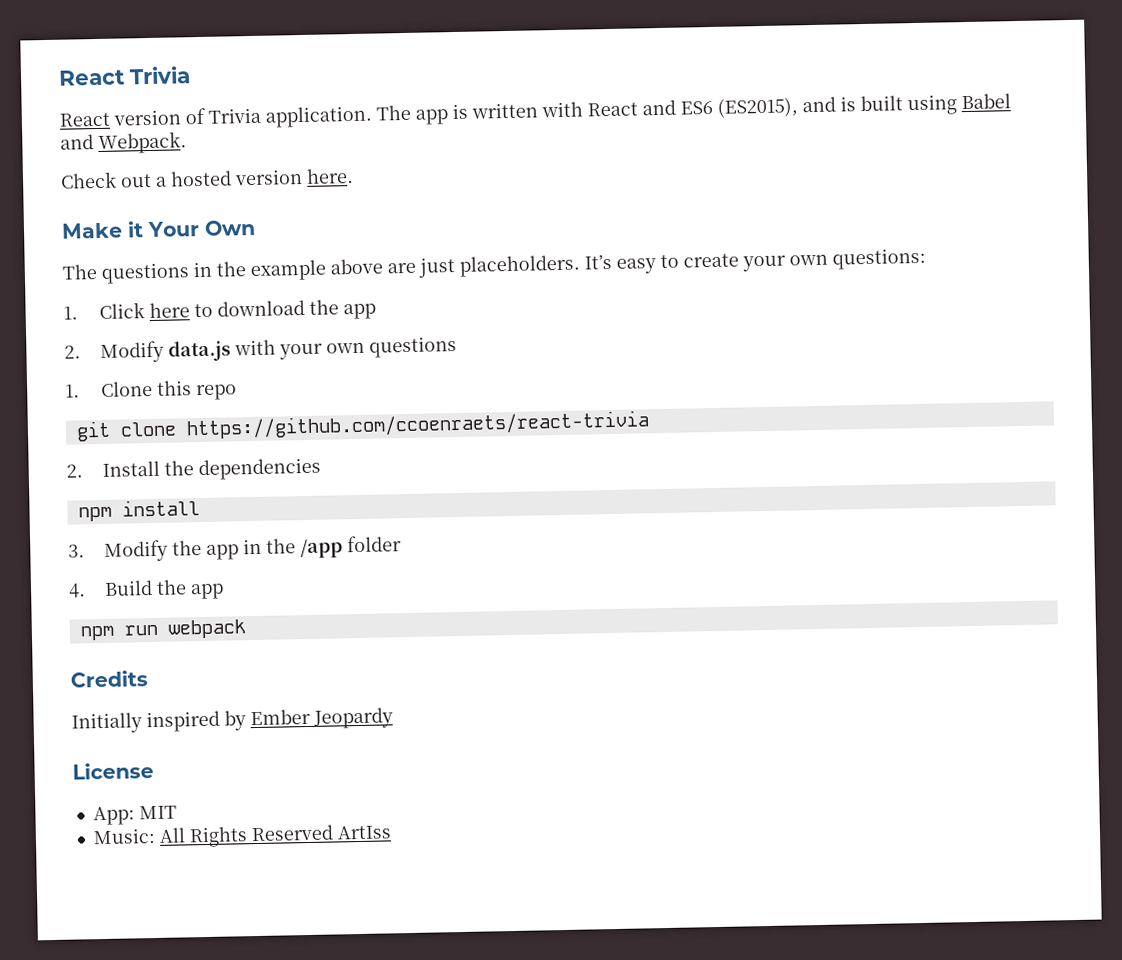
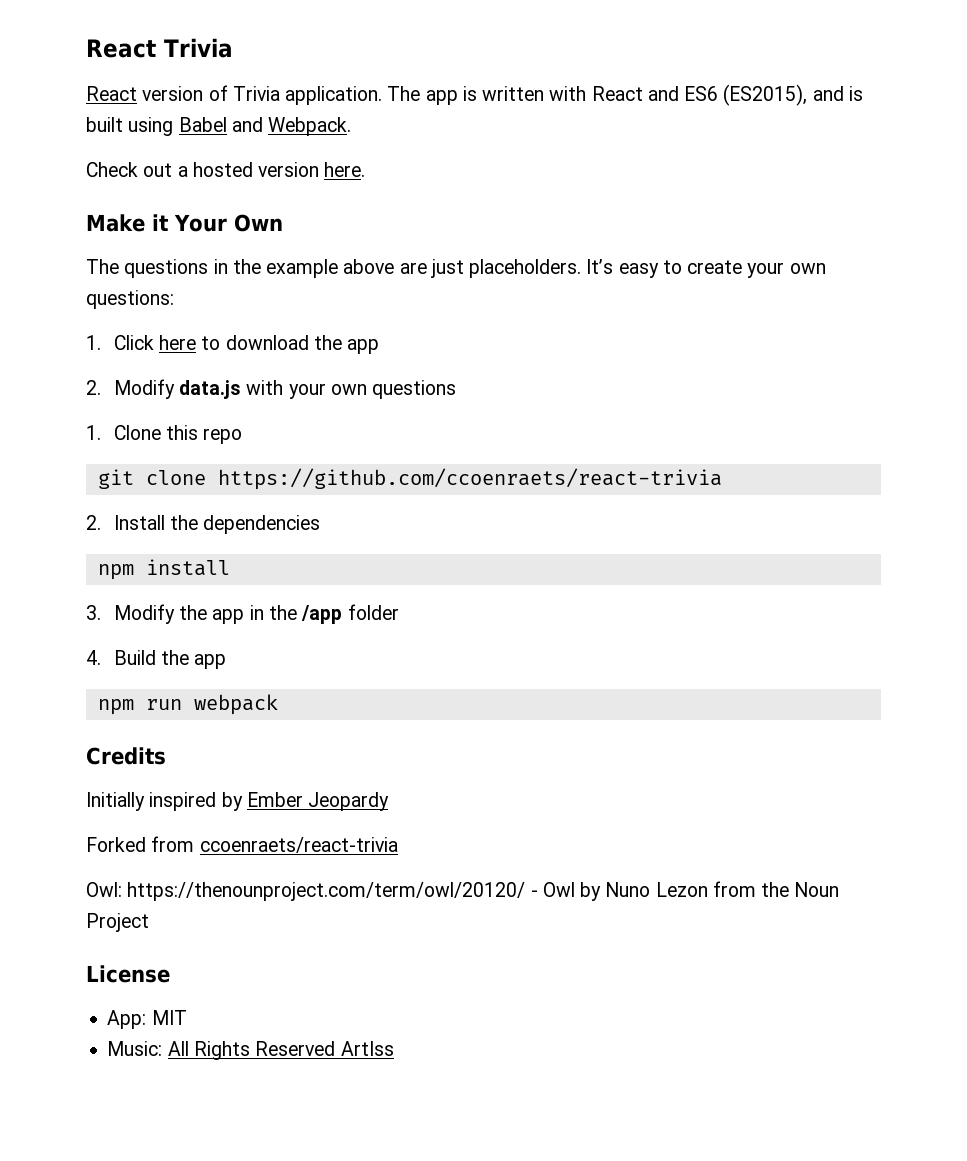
+ Forked from ccoenraets/react-trivia
+ Owl: https://thenounproject.com/term/owl/20120/ - Owl by Nuno Lezon from the Noun Project

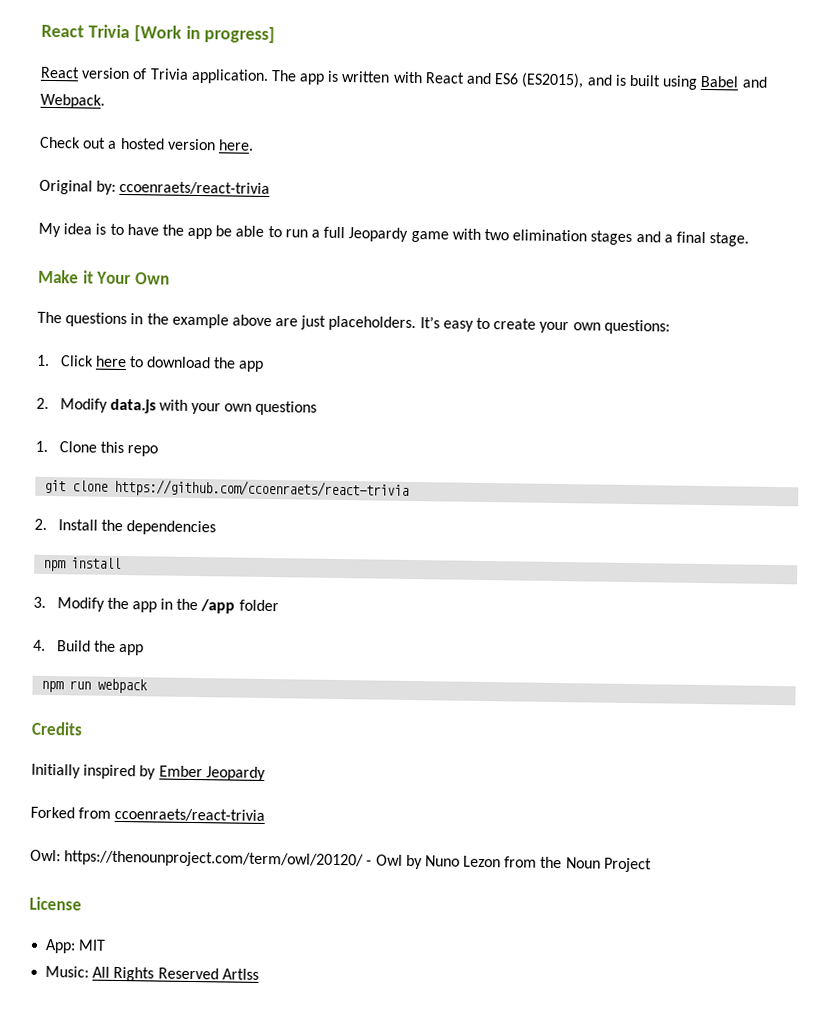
- React Trivia
+ React Trivia [Work in progress]
+ Original by: ccoenraets/react-trivia
+ My idea is to have the app be able to run a full Jeopardy game with two elimination stages and a final stage.

